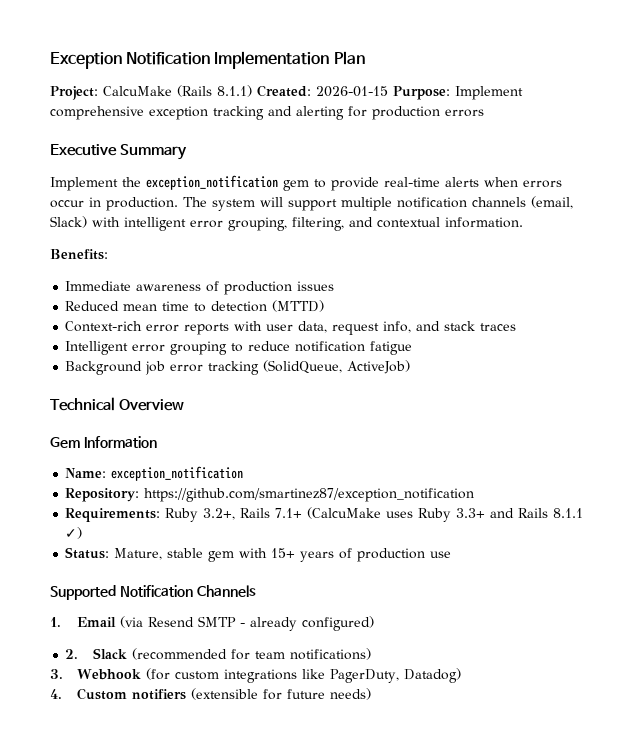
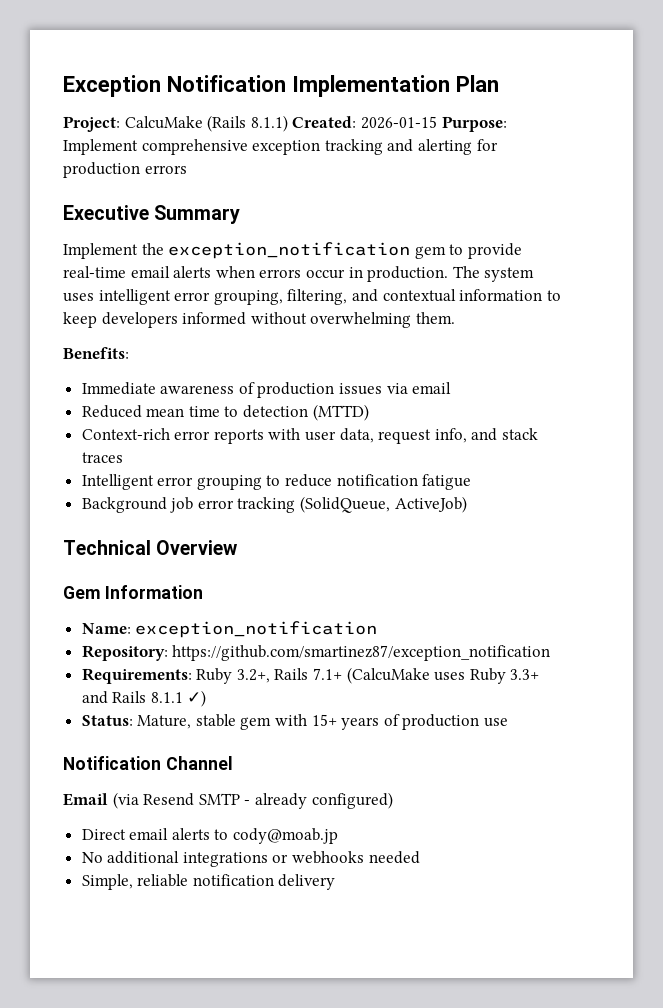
- Implement the exception_notification gem to provide real-time alerts when errors occur in production.
+ Implement the exception_notification gem to provide real-time email alerts when errors occur in production.
- The system will support multiple notification channels (email, Slack) with intelligent error grouping, filtering, and contextual information.
+ The system uses intelligent error grouping, filtering, and contextual information to keep developers informed without overwhelming them.
- Immediate awareness of production issues
+ Immediate awareness of production issues via email
- Supported Notification Channels
- 1. Email (via Resend SMTP - already configured)
+ Notification Channel
+ Email (via Resend SMTP - already configured)
- 2. Slack (recommended for team notifications)
- 3. Webhook (for custom integrations like PagerDuty, Datadog)
- 4. Custom notifiers (extensible for future needs)
+ Direct email alerts to cody@moab.jp
+ No additional integrations or webhooks needed
+ Simple, reliable notification delivery

